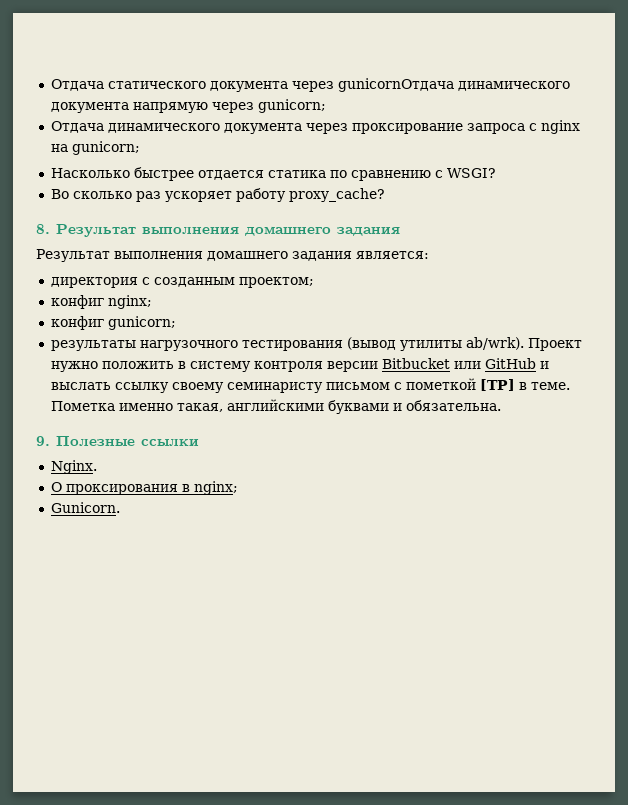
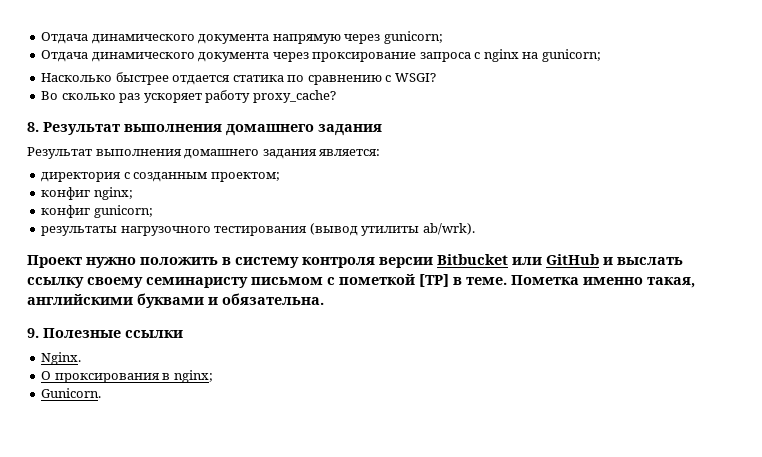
- Отдача статического документа через gunicornОтдача динамического документа напрямую через gunicorn;
+ Отдача динамического документа напрямую через gunicorn;
- результаты нагрузочного тестирования (вывод утилиты ab/wrk). Проект нужно положить в систему контроля версии Bitbucket или GitHub и выслать ссылку своему семинаристу письмом с пометкой [TP] в теме.
+ результаты нагрузочного тестирования (вывод утилиты ab/wrk).
+ Проект нужно положить в систему контроля версии Bitbucket или GitHub и выслать ссылку своему семинаристу письмом с пометкой [TP] в теме.

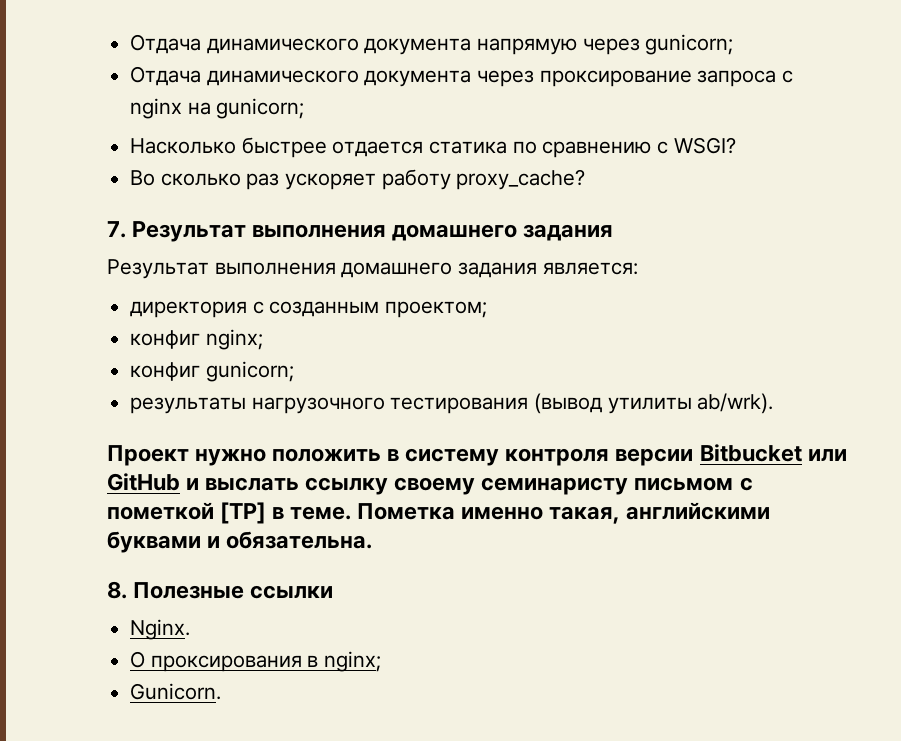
- 8. Результат выполнения домашнего задания
+ 7. Результат выполнения домашнего задания
- 9. Полезные ссылки
+ 8. Полезные ссылки

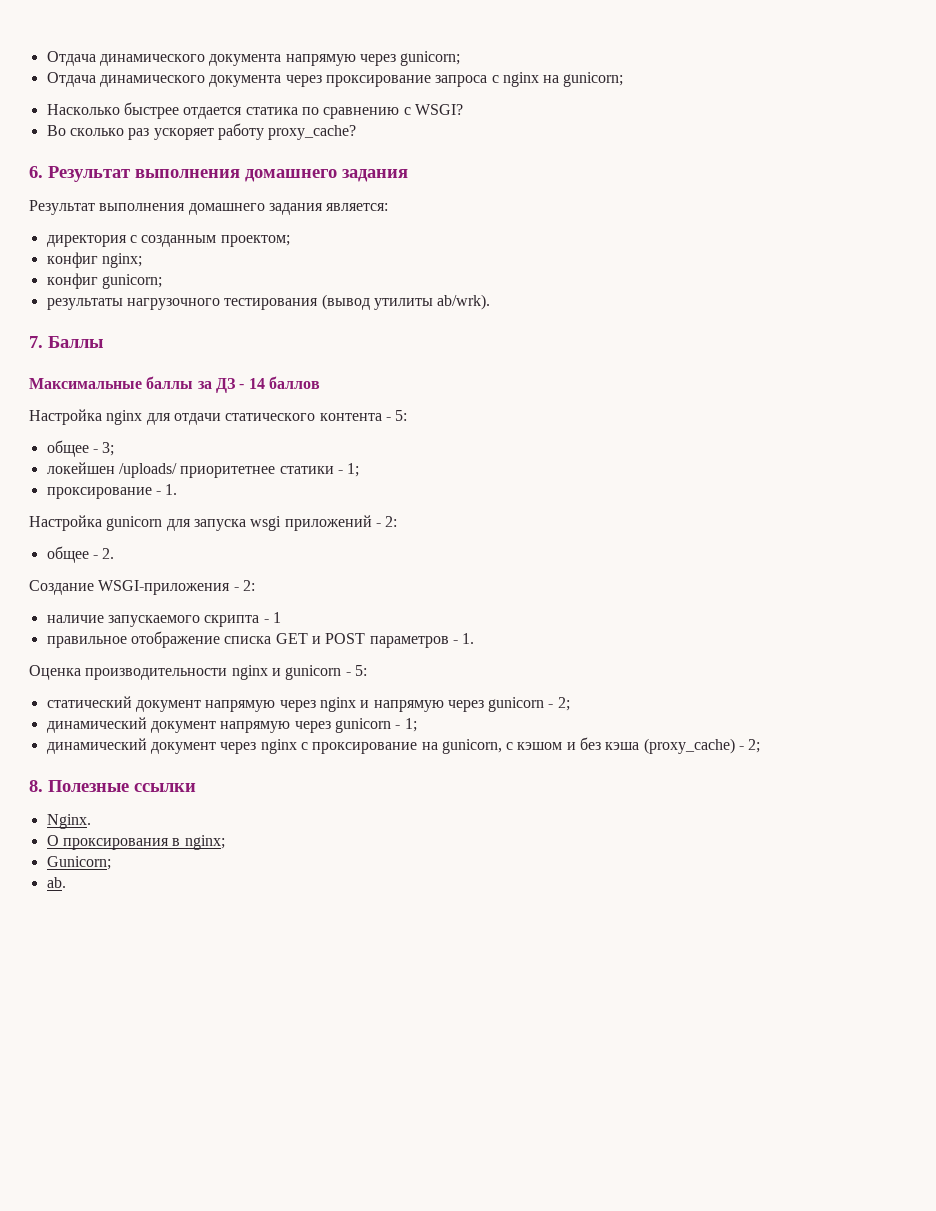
- 7. Результат выполнения домашнего задания
+ 6. Результат выполнения домашнего задания
- Проект нужно положить в систему контроля версии Bitbucket или GitHub и выслать ссылку своему семинаристу письмом с пометкой [TP] в теме. Пометка именно такая, английскими буквами и обязательна.
+ 7. Баллы
+ Максимальные баллы за ДЗ - 14 баллов
+ Настройка nginx для отдачи статического контента - 5:
+ общее - 3;
+ локейшен /uploads/ приоритетнее статики - 1;
+ проксирование - 1.
+ Настройка gunicorn для запуска wsgi приложений - 2:
+ общее - 2.
+ Создание WSGI-приложения - 2:
+ наличие запускаемого скрипта - 1
+ правильное отображение списка GET и POST параметров - 1.
+ Оценка производительности nginx и gunicorn - 5:
+ статический документ напрямую через nginx и напрямую через gunicorn - 2;
+ динамический документ напрямую через gunicorn - 1;
+ динамический документ через nginx с проксирование на gunicorn, с кэшом и без кэша (proxy_cache) - 2;
- Gunicorn.
+ Gunicorn;
+ ab.

